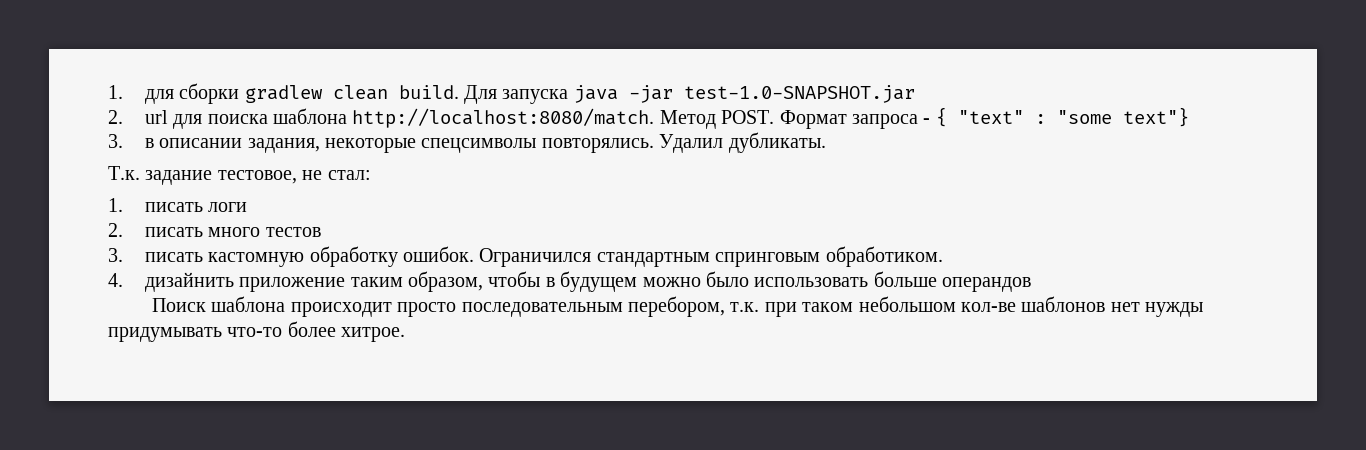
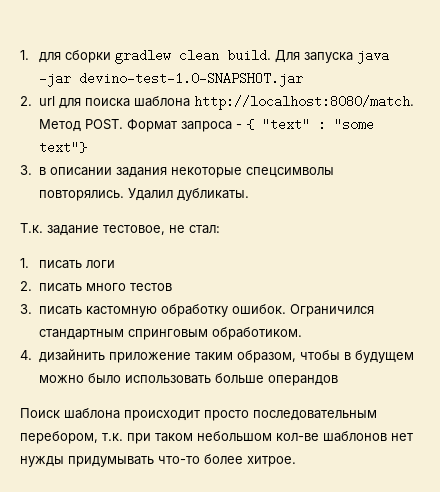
- Для запуска java -jar test-1.0-SNAPSHOT.jar
+ Для запуска java -jar devino-test-1.0-SNAPSHOT.jar
- 3. в описании задания, некоторые спецсимволы повторялись.
+ 3. в описании задания некоторые спецсимволы повторялись.

